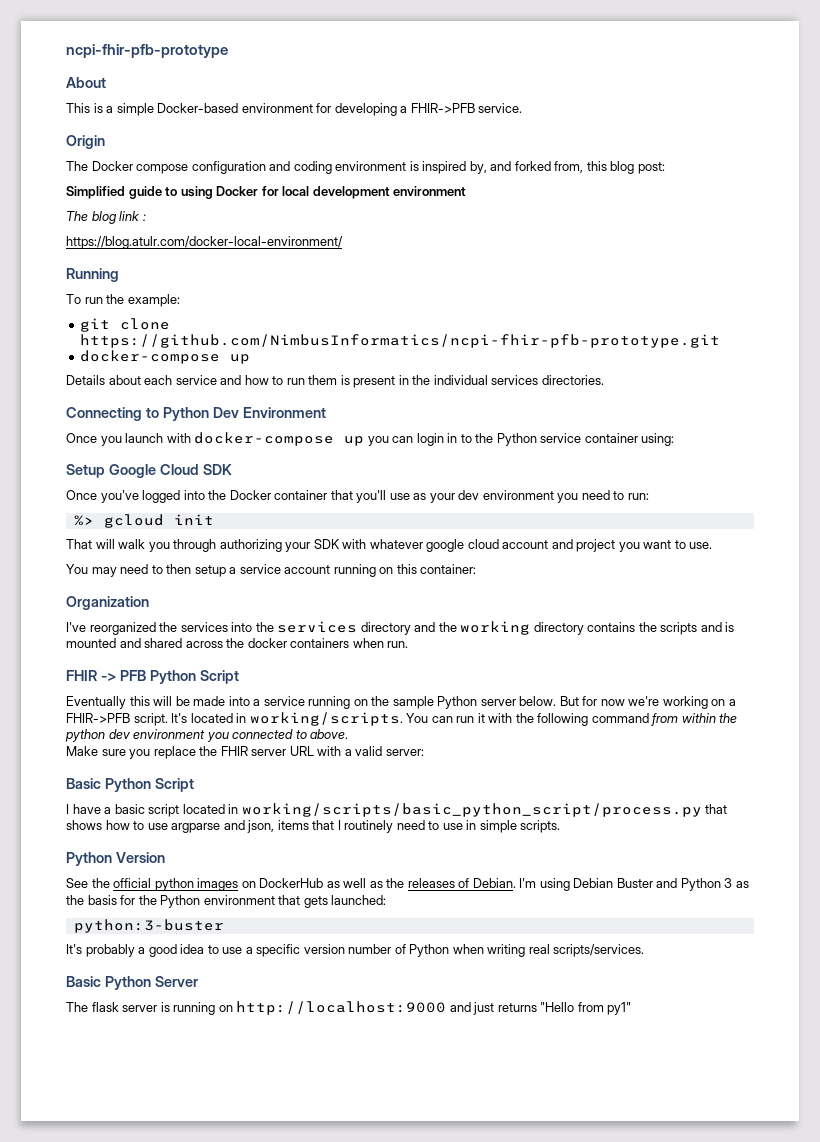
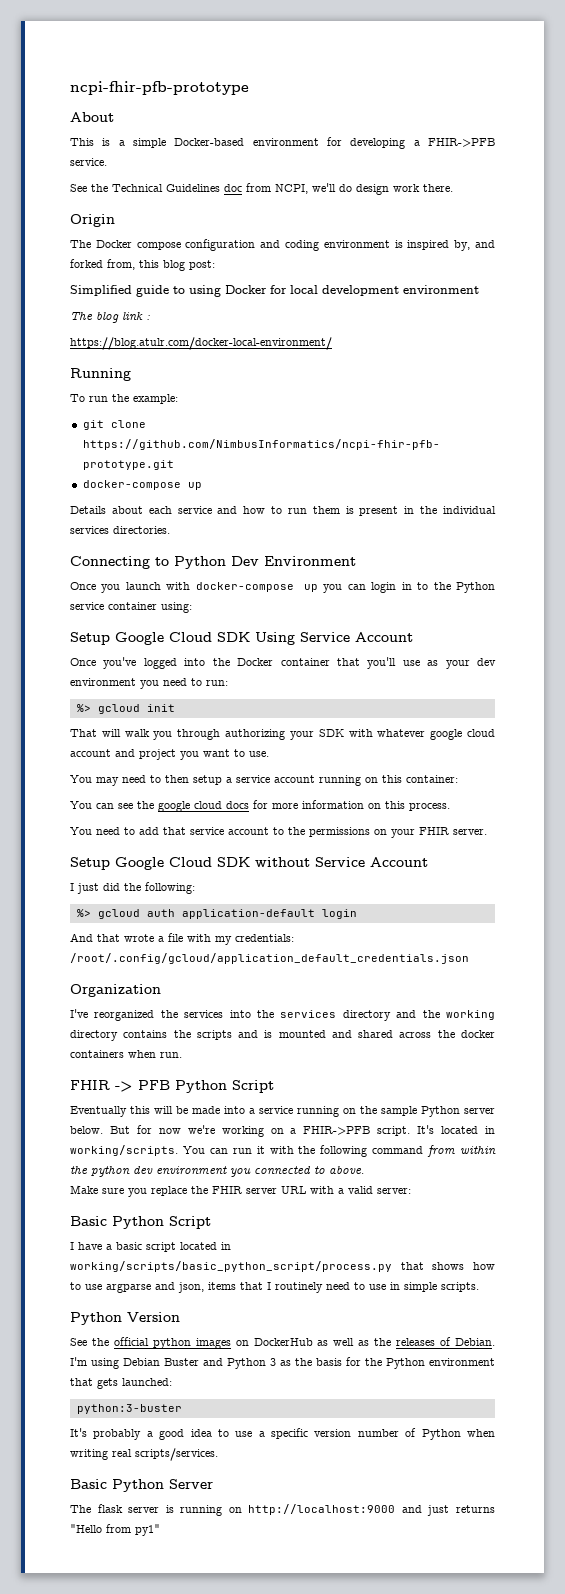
+ See the Technical Guidelines doc from NCPI, we'll do design work there.
- Setup Google Cloud SDK
+ Setup Google Cloud SDK Using Service Account
+ You can see the google cloud docs for more information on this process.
+ You need to add that service account to the permissions on your FHIR server.
+ Setup Google Cloud SDK without Service Account
+ I just did the following:
+ %> gcloud auth application-default login
+ And that wrote a file with my credentials: /root/.config/gcloud/application_default_credentials.json

